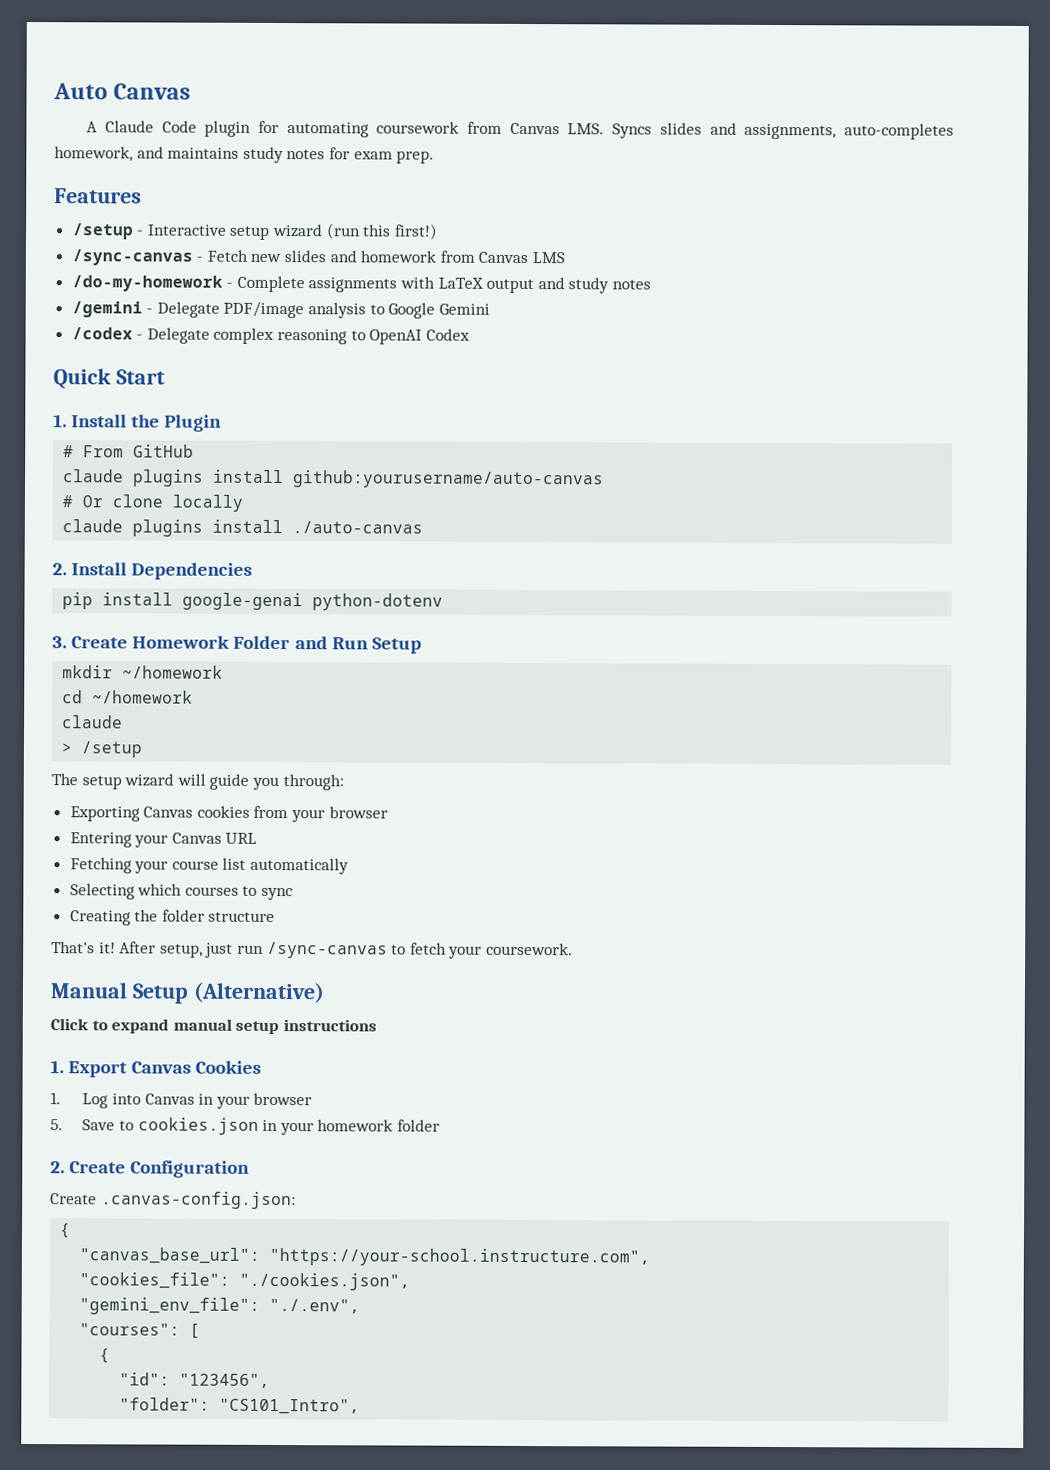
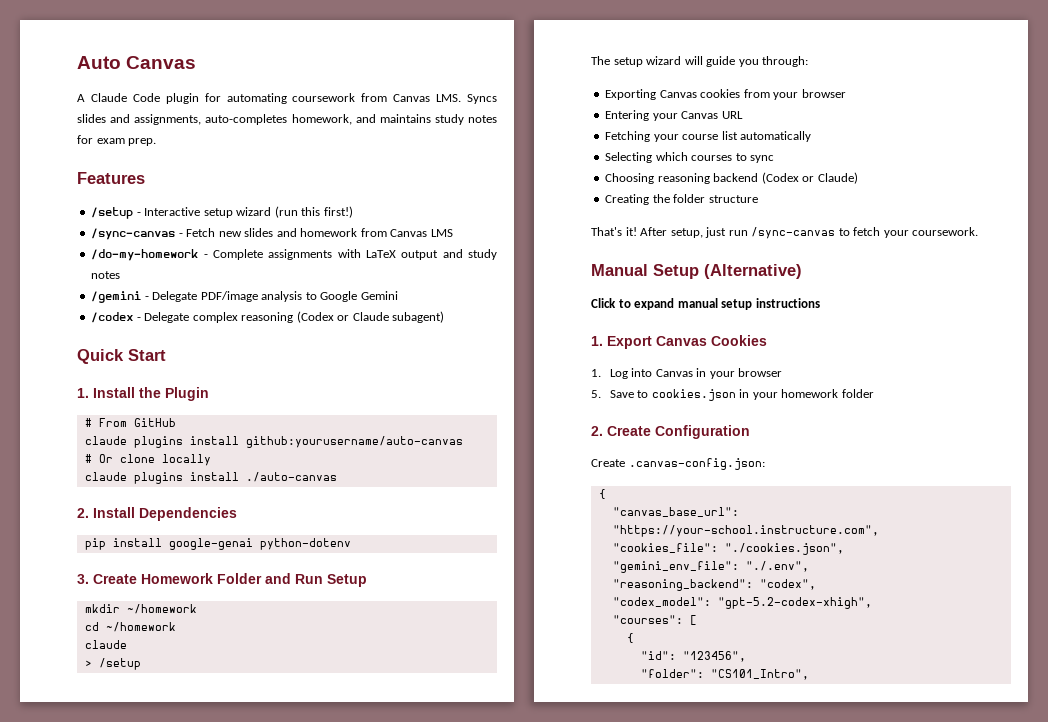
- /codex - Delegate complex reasoning to OpenAI Codex
+ /codex - Delegate complex reasoning (Codex or Claude subagent)
+ Choosing reasoning backend (Codex or Claude)
+ "reasoning_backend": "codex",
+ "codex_model": "gpt-5.2-codex-xhigh",

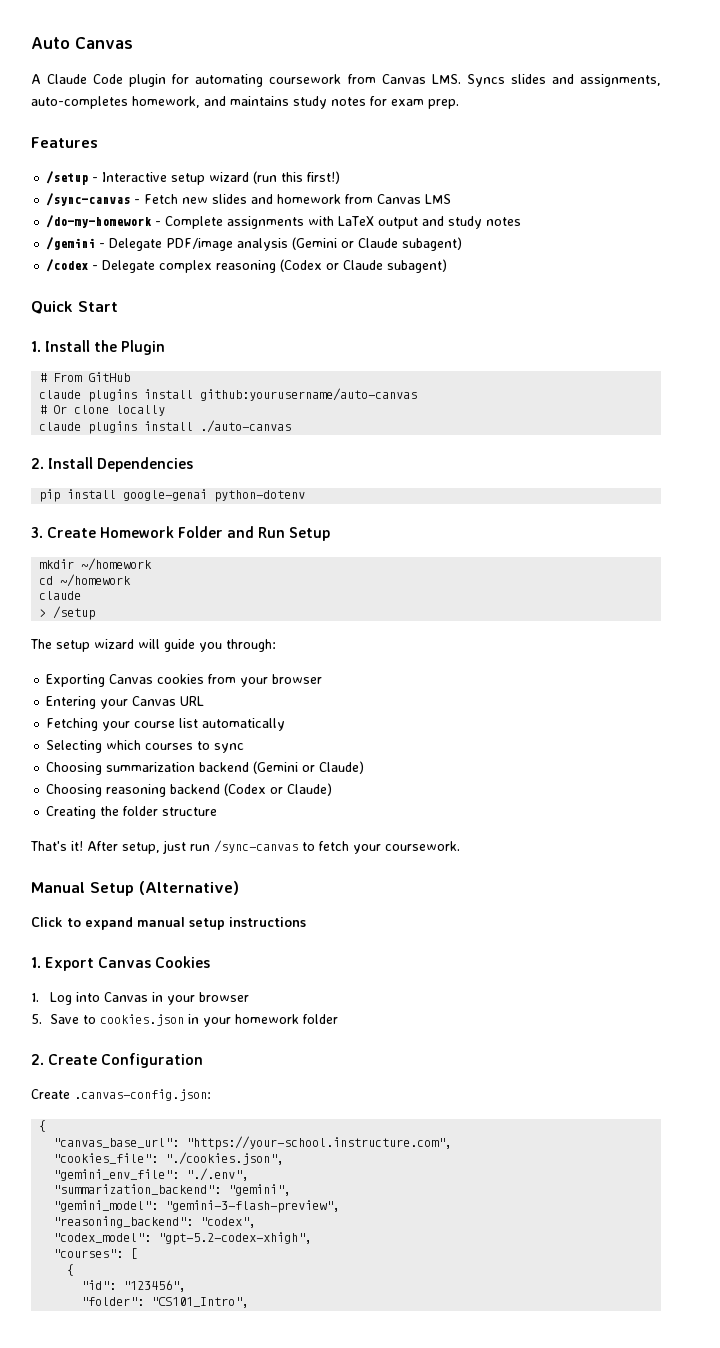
- /gemini - Delegate PDF/image analysis to Google Gemini
+ /gemini - Delegate PDF/image analysis (Gemini or Claude subagent)
+ Choosing summarization backend (Gemini or Claude)
+ "summarization_backend": "gemini",
+ "gemini_model": "gemini-3-flash-preview",

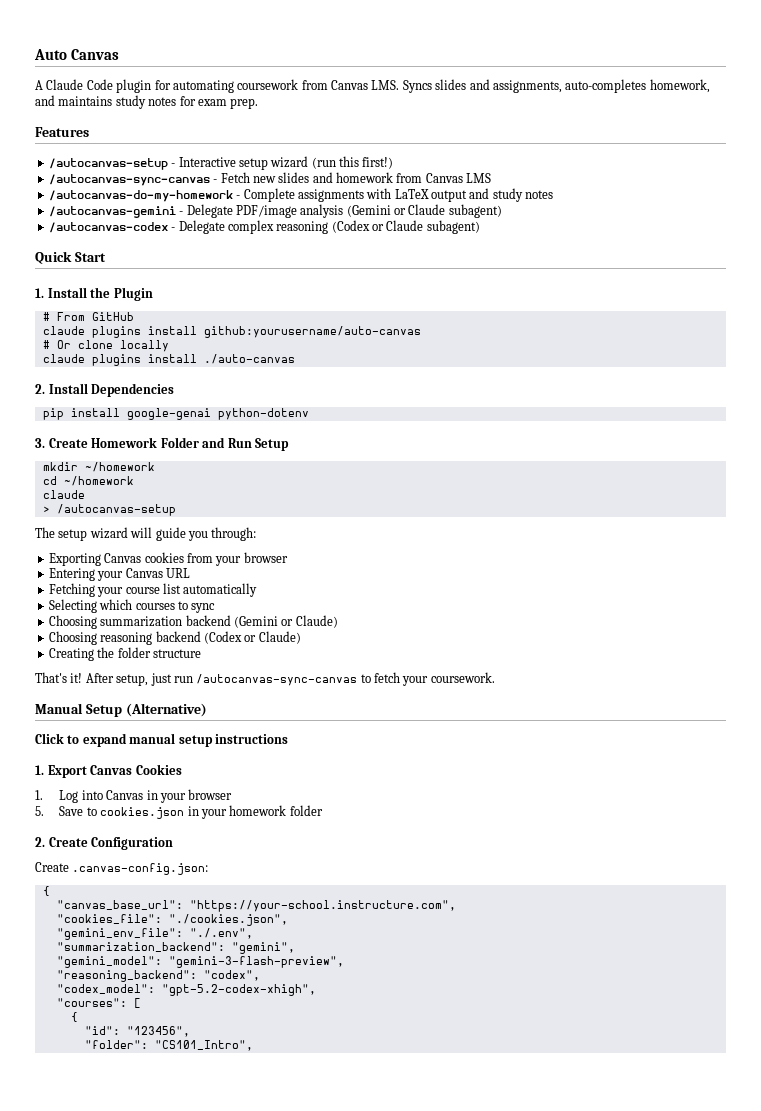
- /setup - Interactive setup wizard (run this first!)
+ /autocanvas-setup - Interactive setup wizard (run this first!)
- /sync-canvas - Fetch new slides and homework from Canvas LMS
+ /autocanvas-sync-canvas - Fetch new slides and homework from Canvas LMS
- /do-my-homework - Complete assignments with LaTeX output and study notes
+ /autocanvas-do-my-homework - Complete assignments with LaTeX output and study notes
- /gemini - Delegate PDF/image analysis (Gemini or Claude subagent)
+ /autocanvas-gemini - Delegate PDF/image analysis (Gemini or Claude subagent)
- /codex - Delegate complex reasoning (Codex or Claude subagent)
+ /autocanvas-codex - Delegate complex reasoning (Codex or Claude subagent)
- > /setup
+ > /autocanvas-setup
- After setup, just run /sync-canvas to fetch your coursework.
+ After setup, just run /autocanvas-sync-canvas to fetch your coursework.

